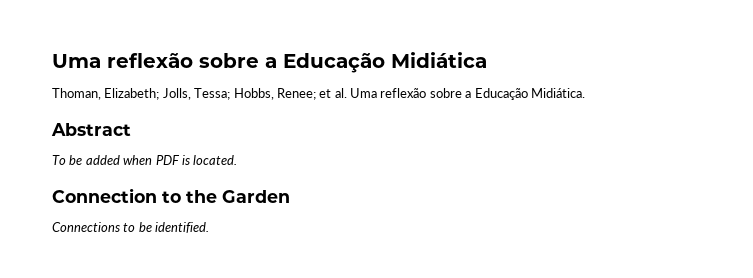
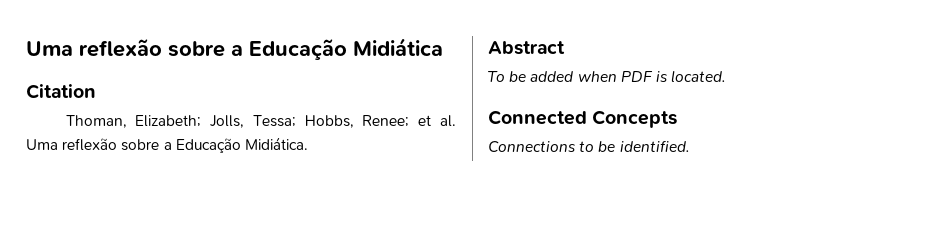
+ Citation
- Connection to the Garden
+ Connected Concepts

